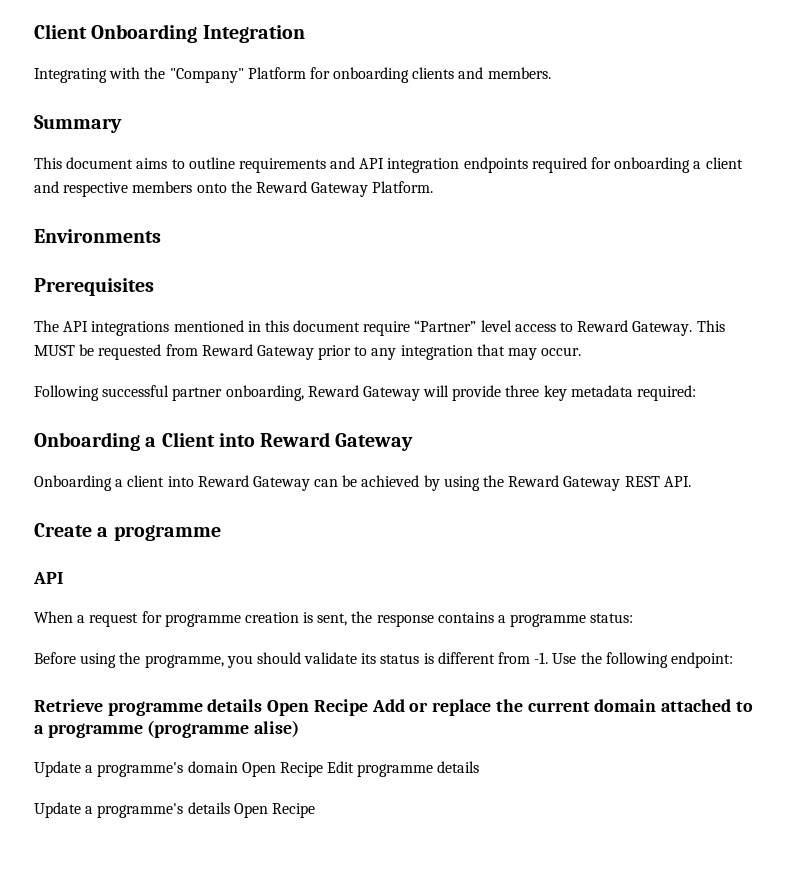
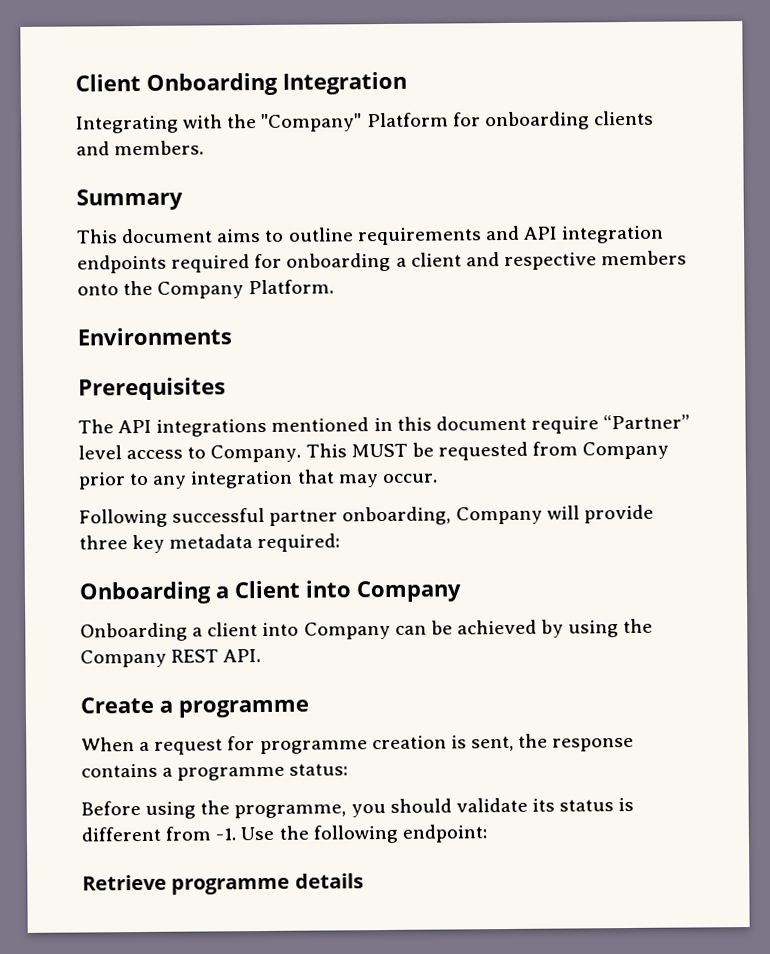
- This document aims to outline requirements and API integration endpoints required for onboarding a client and respective members onto the Reward Gateway Platform.
+ This document aims to outline requirements and API integration endpoints required for onboarding a client and respective members onto the Company Platform.
- The API integrations mentioned in this document require “Partner” level access to Reward Gateway.
+ The API integrations mentioned in this document require “Partner” level access to Company.
- This MUST be requested from Reward Gateway prior to any integration that may occur.
+ This MUST be requested from Company prior to any integration that may occur.
- Following successful partner onboarding, Reward Gateway will provide three key metadata required:
+ Following successful partner onboarding, Company will provide three key metadata required:
- Onboarding a Client into Reward Gateway
+ Onboarding a Client into Company
- Onboarding a client into Reward Gateway can be achieved by using the Reward Gateway REST API.
+ Onboarding a client into Company can be achieved by using the Company REST API.
  Create a programme
- API
- Retrieve programme details Open Recipe Add or replace the current domain attached to a programme (programme alise)
- Update a programme's domain Open Recipe Edit programme details
- Update a programme's details Open Recipe
+ Retrieve programme details

